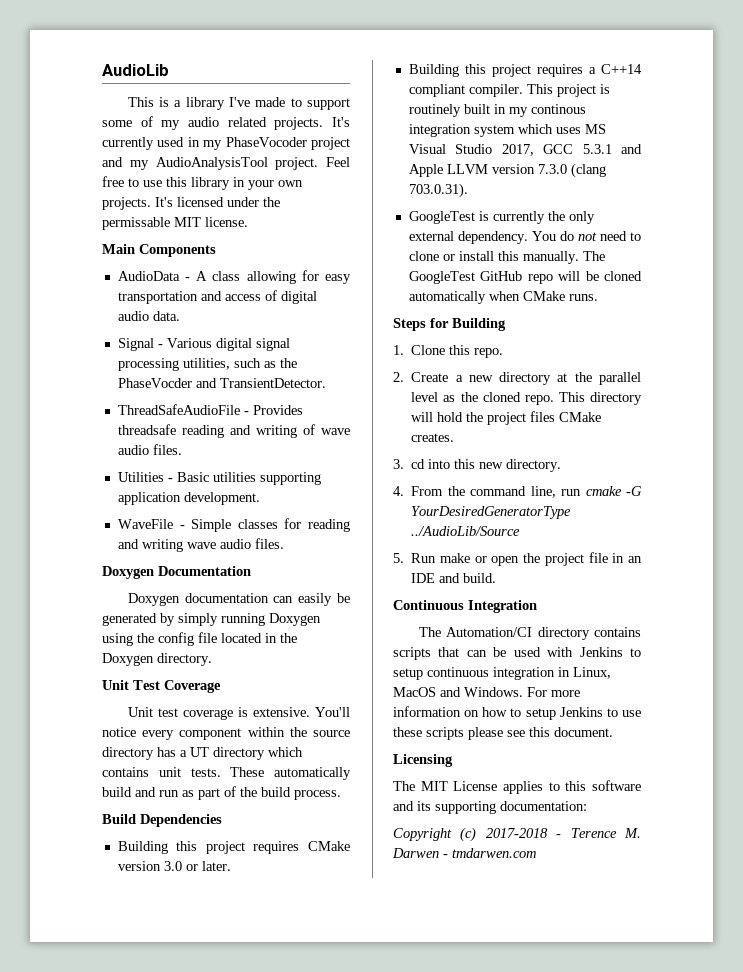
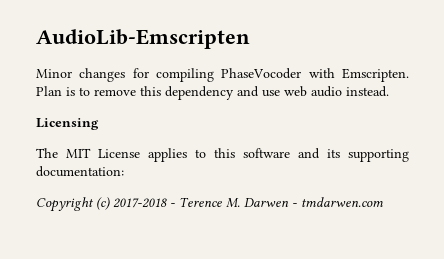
- AudioLib
- This is a library I've made to support some of my audio related projects. It's currently used in my PhaseVocoder project and my AudioAnalysisTool project. Feel free to use this library in your own projects. It's licensed under the permissable MIT license.
- Main Components
- AudioData - A class allowing for easy transportation and access of digital audio data.
- Signal - Various digital signal processing utilities, such as the PhaseVocder and TransientDetector.
- ThreadSafeAudioFile - Provides threadsafe reading and writing of wave audio files.
- Utilities - Basic utilities supporting application development.
- WaveFile - Simple classes for reading and writing wave audio files.
- Doxygen Documentation
- Doxygen documentation can easily be generated by simply running Doxygen using the config file located in the Doxygen directory.
- Unit Test Coverage
- Unit test coverage is extensive. You'll notice every component within the source directory has a UT directory which contains unit tests. These automatically build and run as part of the build process.
- Build Dependencies
- Building this project requires CMake version 3.0 or later.
- Building this project requires a C++14 compliant compiler. This project is routinely built in my continous integration system which uses MS Visual Studio 2017, GCC 5.3.1 and Apple LLVM version 7.3.0 (clang 703.0.31).
- GoogleTest is currently the only external dependency. You do not need to clone or install this manually. The GoogleTest GitHub repo will be cloned automatically when CMake runs.
- Steps for Building
- 1. Clone this repo.
- 2. Create a new directory at the parallel level as the cloned repo. This directory will hold the project files CMake creates.
- 3. cd into this new directory.
- 4. From the command line, run cmake -G YourDesiredGeneratorType ../AudioLib/Source
- 5. Run make or open the project file in an IDE and build.
- Continuous Integration
- The Automation/CI directory contains scripts that can be used with Jenkins to setup continuous integration in Linux, MacOS and Windows. For more information on how to setup Jenkins to use these scripts please see this document.
+ AudioLib-Emscripten
+ Minor changes for compiling PhaseVocoder with Emscripten. Plan is to remove this dependency and use web audio instead.

